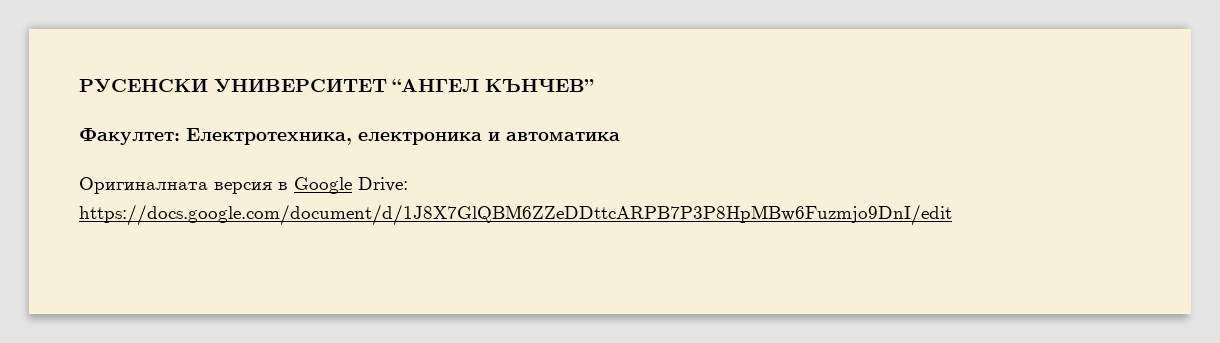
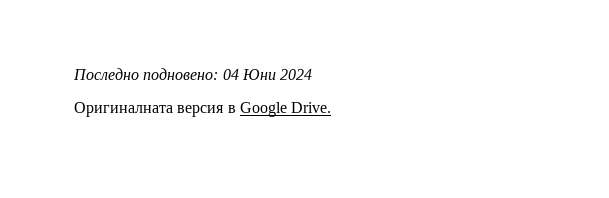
- РУСЕНСКИ УНИВЕРСИТЕТ “АНГЕЛ КЪНЧЕВ”
- Факултет: Електротехника, електроника и автоматика
+ Последно подновено: 04 Юни 2024
- Оригиналната версия в Google Drive: https://docs.google.com/document/d/1J8X7GlQBM6ZZeDDttcARPB7P3P8HpMBw6Fuzmjo9DnI/edit
+ Оригиналната версия в Google Drive.

